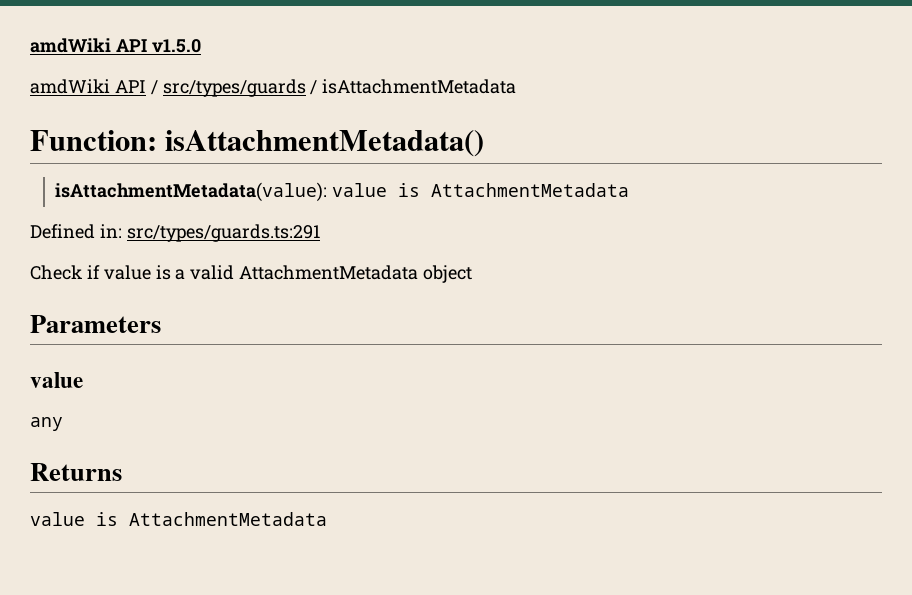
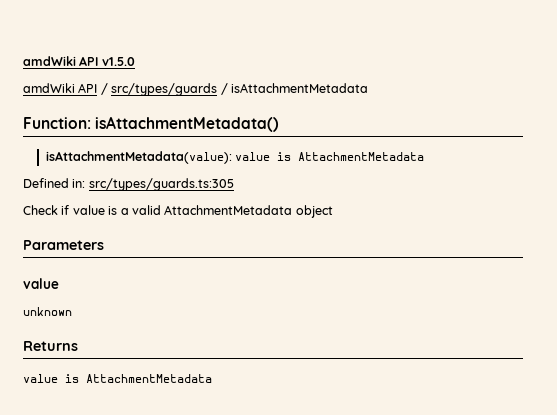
- Defined in: src/types/guards.ts:291
+ Defined in: src/types/guards.ts:305
- any
+ unknown

